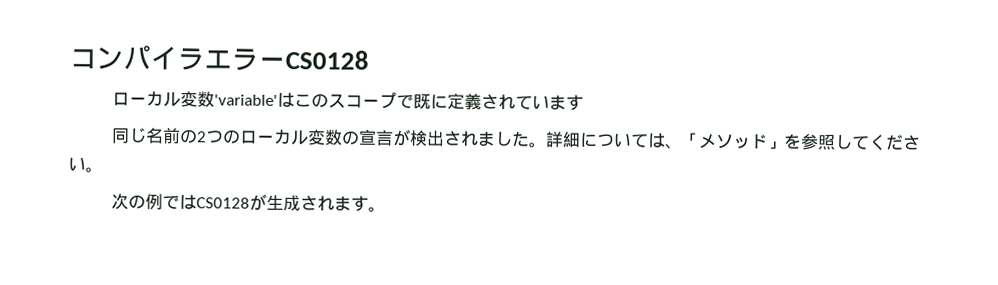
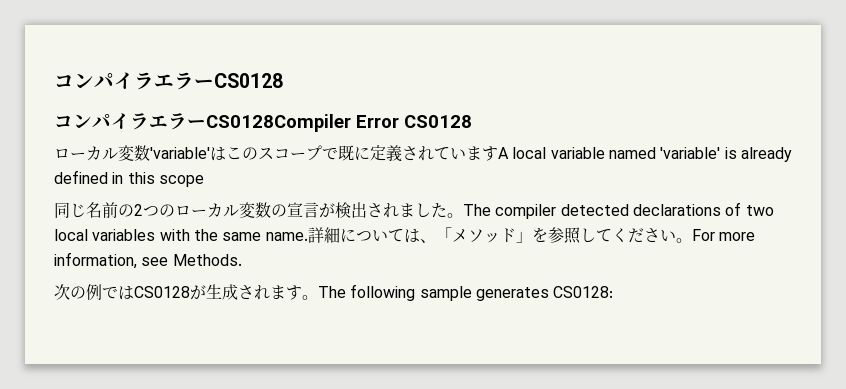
+ コンパイラエラーCS0128Compiler Error CS0128
- ローカル変数'variable'はこのスコープで既に定義されています
+ ローカル変数'variable'はこのスコープで既に定義されていますA local variable named 'variable' is already defined in this scope
+ The compiler detected declarations of two local variables with the same name.
+ For more information, see Methods.
+ The following sample generates CS0128:

